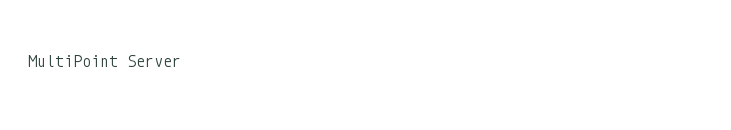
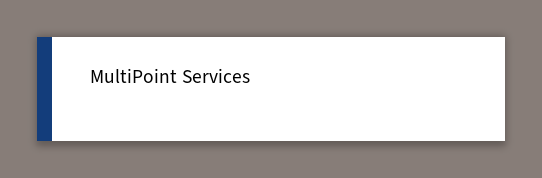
- MultiPoint Server
+ MultiPoint Services

